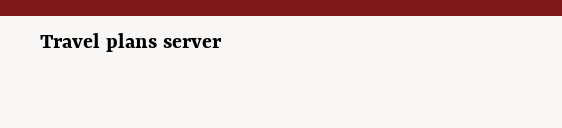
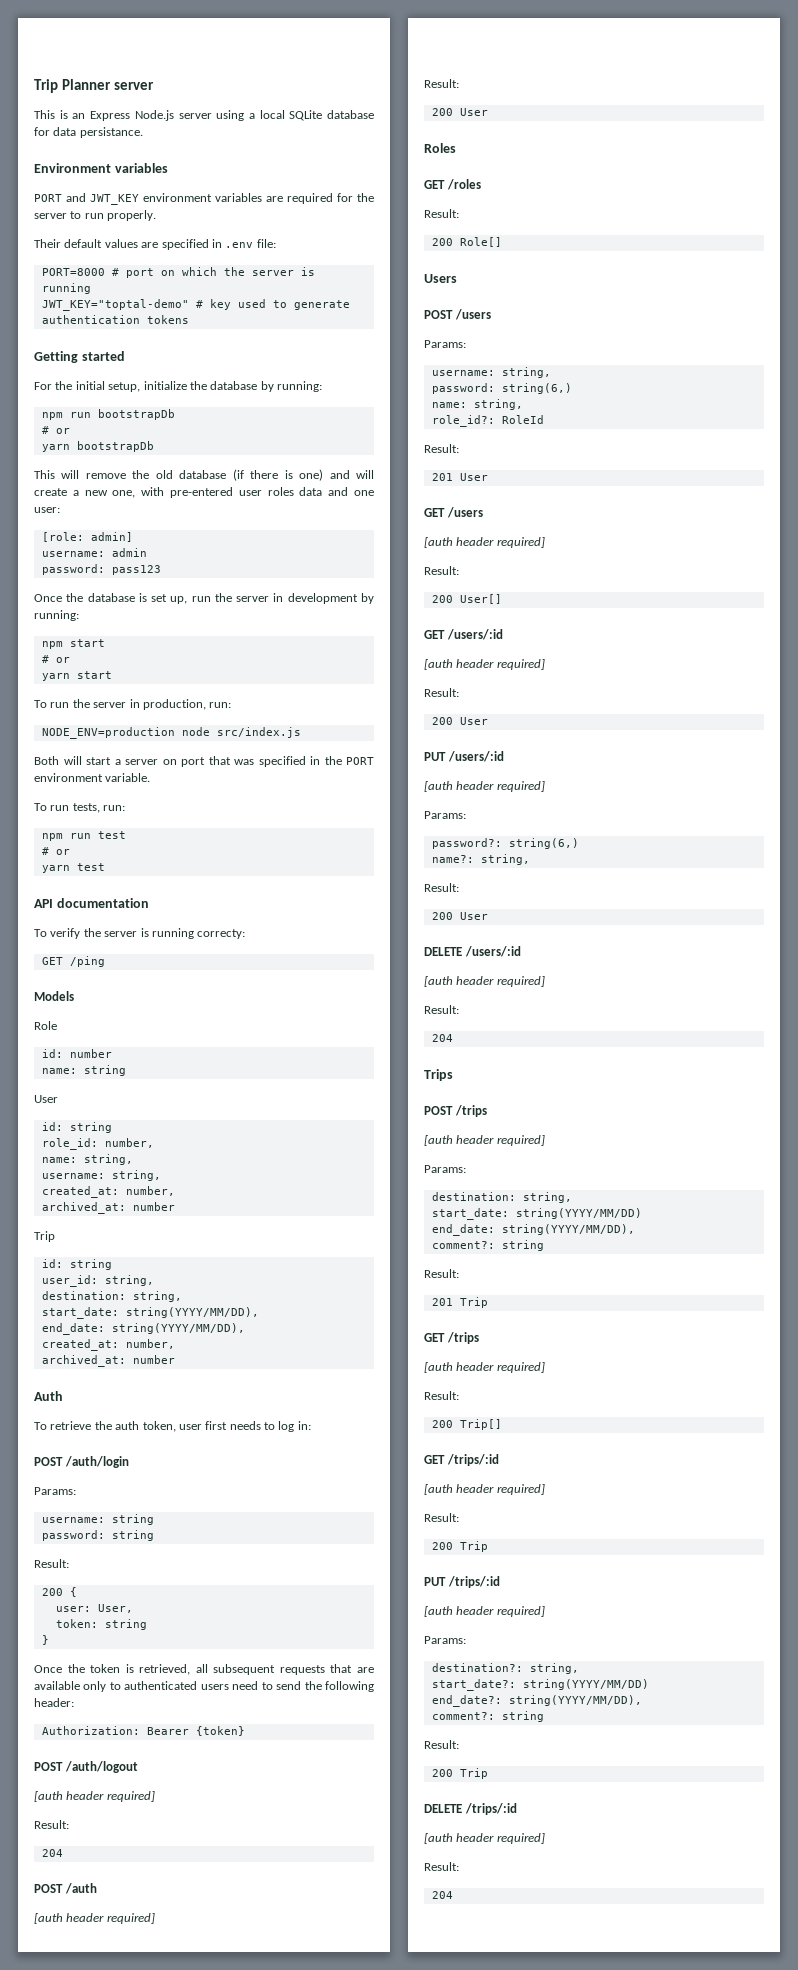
- Travel plans server
+ Trip Planner server
+ This is an Express Node.js server using a local SQLite database for data persistance.
+ Environment variables
+ PORT and JWT_KEY environment variables are required for the server to run properly.
+ Their default values are specified in .env file:
+ PORT=8000 # port on which the server is running
+ JWT_KEY="toptal-demo" # key used to generate authentication tokens
+ Getting started
+ For the initial setup, initialize the database by running:
+ npm run bootstrapDb
+ # or
+ yarn bootstrapDb
+ This will remove the old database (if there is one) and will create a new one, with pre-entered user roles data and one user:
+ [role: admin]
+ username: admin
+ password: pass123
+ Once the database is set up, run the server in development by running:
+ npm start
+ # or
+ yarn start
+ To run the server in production, run:
+ NODE_ENV=production node src/index.js
+ Both will start a server on port that was specified in the PORT environment variable.
+ To run tests, run:
+ npm run test
+ # or
+ yarn test
+ API documentation
+ To verify the server is running correcty:
+ GET /ping
+ Models
+ Role
+ id: number
+ name: string
+ User
+ id: string
+ role_id: number,
+ name: string,
+ username: string,
+ created_at: number,
+ archived_at: number
+ Trip
+ id: string
+ user_id: string,
+ destination: string,
+ start_date: string(YYYY/MM/DD),
+ end_date: string(YYYY/MM/DD),
+ created_at: number,
+ archived_at: number
+ Auth
+ To retrieve the auth token, user first needs to log in:
+ POST /auth/login
+ Params:
+ username: string
+ password: string
+ Result:
+ 200 {
+ user: User,
+ token: string
+ }
+ Once the token is retrieved, all subsequent requests that are available only to authenticated users need to send the following header:
+ Authorization: Bearer {token}
+ POST /auth/logout
+ [auth header required]
+ Result:
+ 204
+ POST /auth
+ [auth header required]
+ Result:
+ 200 User
+ Roles
+ GET /roles
+ Result:
+ 200 Role[]
+ Users
+ POST /users
+ Params:
+ username: string,
+ password: string(6,)
+ name: string,
+ role_id?: RoleId
+ Result:
+ 201 User
+ GET /users
+ [auth header required]
+ Result:
+ 200 User[]
+ GET /users/:id
+ [auth header required]
+ Result:
+ 200 User
+ PUT /users/:id
+ [auth header required]
+ Params:
+ password?: string(6,)
+ name?: string,
+ Result:
+ 200 User
+ DELETE /users/:id
+ [auth header required]
+ Result:
+ 204
+ Trips
+ POST /trips
+ [auth header required]
+ Params:
+ destination: string,
+ start_date: string(YYYY/MM/DD)
+ end_date: string(YYYY/MM/DD),
+ comment?: string
+ Result:
+ 201 Trip
+ GET /trips
+ [auth header required]
+ Result:
+ 200 Trip[]
+ GET /trips/:id
+ [auth header required]
+ Result:
+ 200 Trip
+ PUT /trips/:id
+ [auth header required]
+ Params:
+ destination?: string,
+ start_date?: string(YYYY/MM/DD)
+ end_date?: string(YYYY/MM/DD),
+ comment?: string
+ Result:
+ 200 Trip
+ DELETE /trips/:id
+ [auth header required]
+ Result:
+ 204

